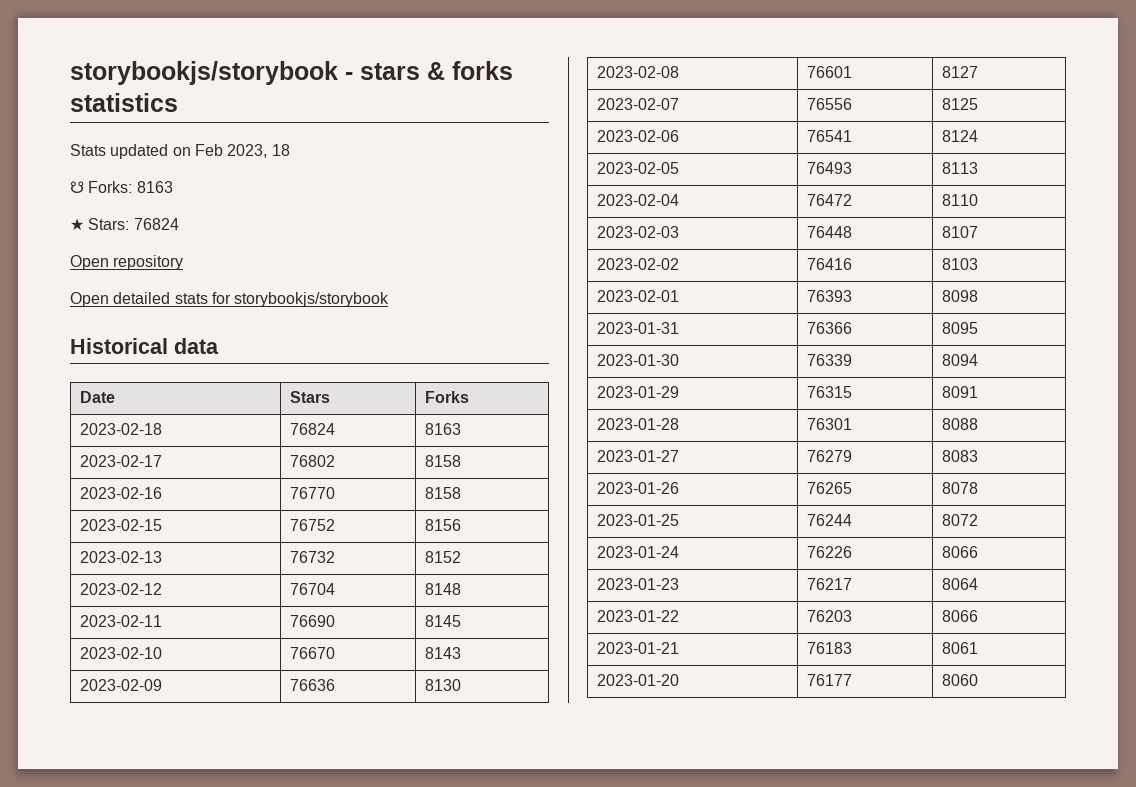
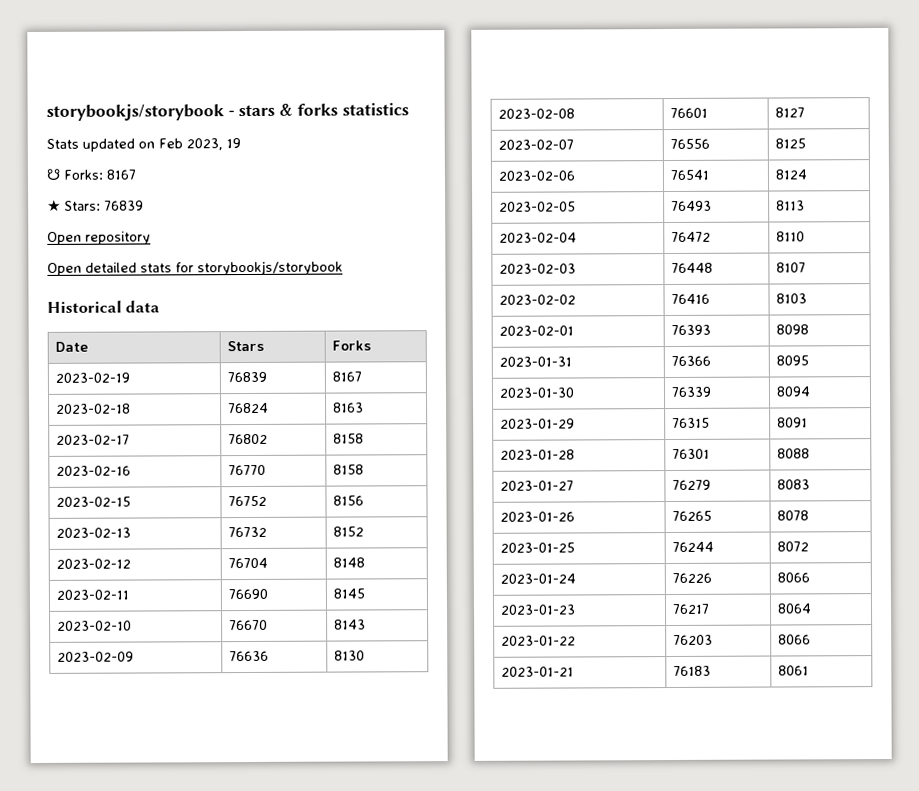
- Stats updated on Feb 2023, 18
+ Stats updated on Feb 2023, 19
- ☋ Forks: 8163
+ ☋ Forks: 8167
- ★ Stars: 76824
+ ★ Stars: 76839
+ 2023-02-19 | 76839 | 8167
- 2023-01-20 | 76177 | 8060

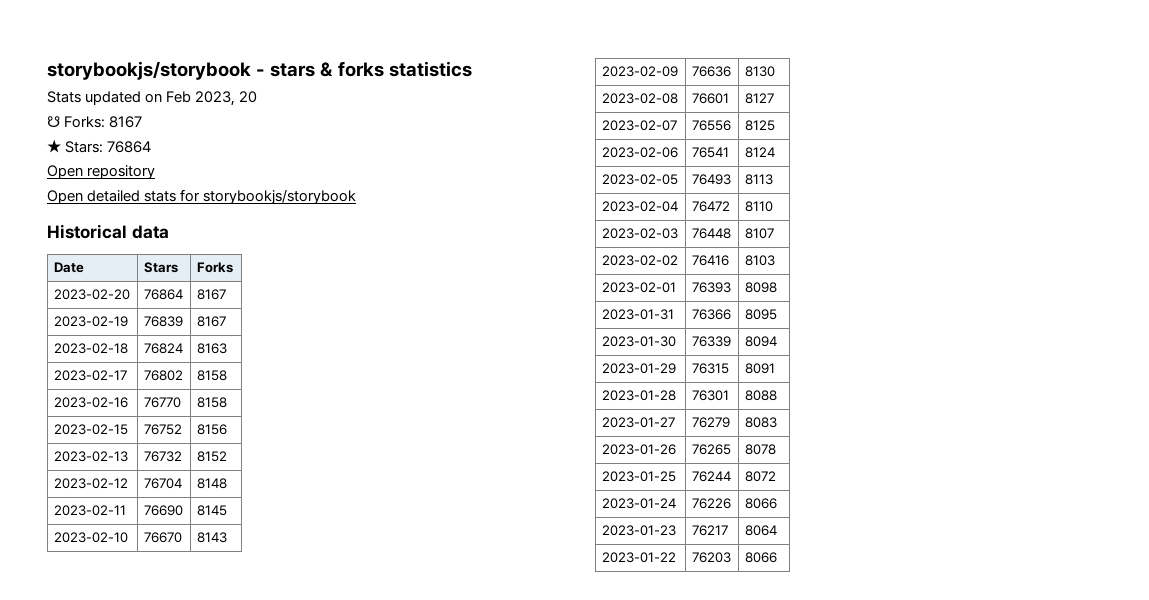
- Stats updated on Feb 2023, 19
+ Stats updated on Feb 2023, 20
- ★ Stars: 76839
+ ★ Stars: 76864
+ 2023-02-20 | 76864 | 8167
- 2023-01-21 | 76183 | 8061

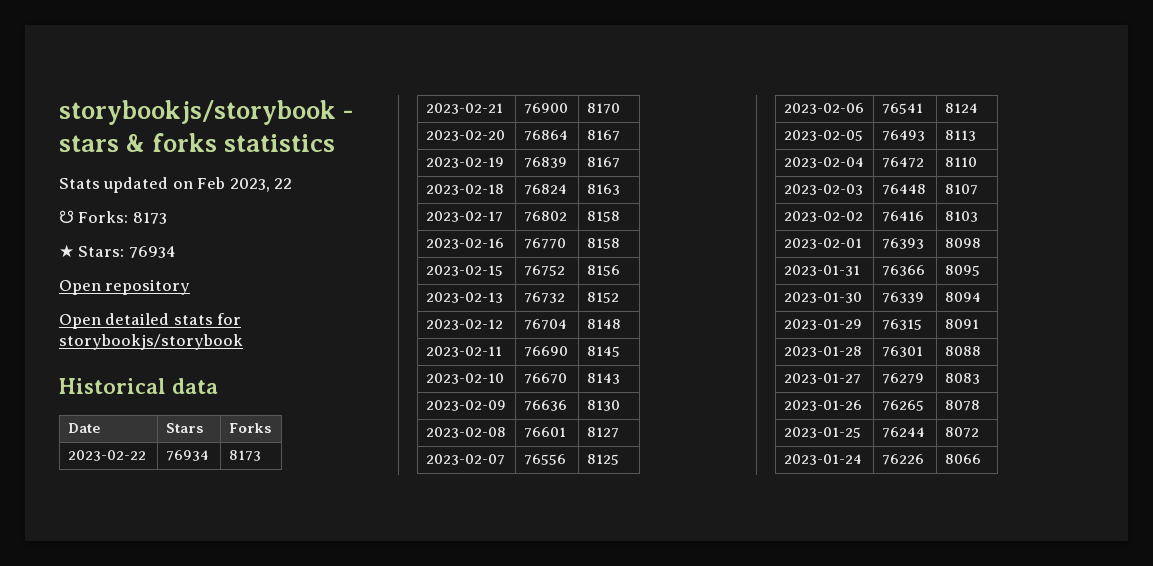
- Stats updated on Feb 2023, 20
+ Stats updated on Feb 2023, 22
- ☋ Forks: 8167
+ ☋ Forks: 8173
- ★ Stars: 76864
+ ★ Stars: 76934
+ 2023-02-22 | 76934 | 8173
+ 2023-02-21 | 76900 | 8170
- 2023-01-23 | 76217 | 8064
- 2023-01-22 | 76203 | 8066

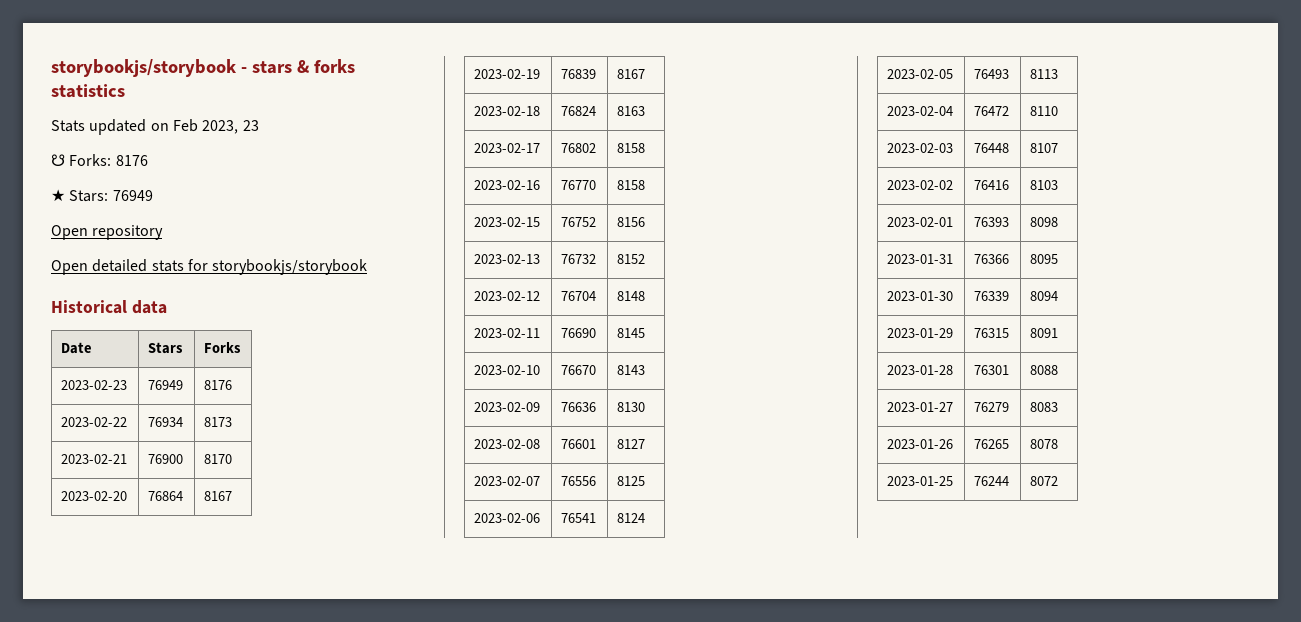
- Stats updated on Feb 2023, 22
+ Stats updated on Feb 2023, 23
- ☋ Forks: 8173
+ ☋ Forks: 8176
- ★ Stars: 76934
+ ★ Stars: 76949
+ 2023-02-23 | 76949 | 8176
- 2023-01-24 | 76226 | 8066

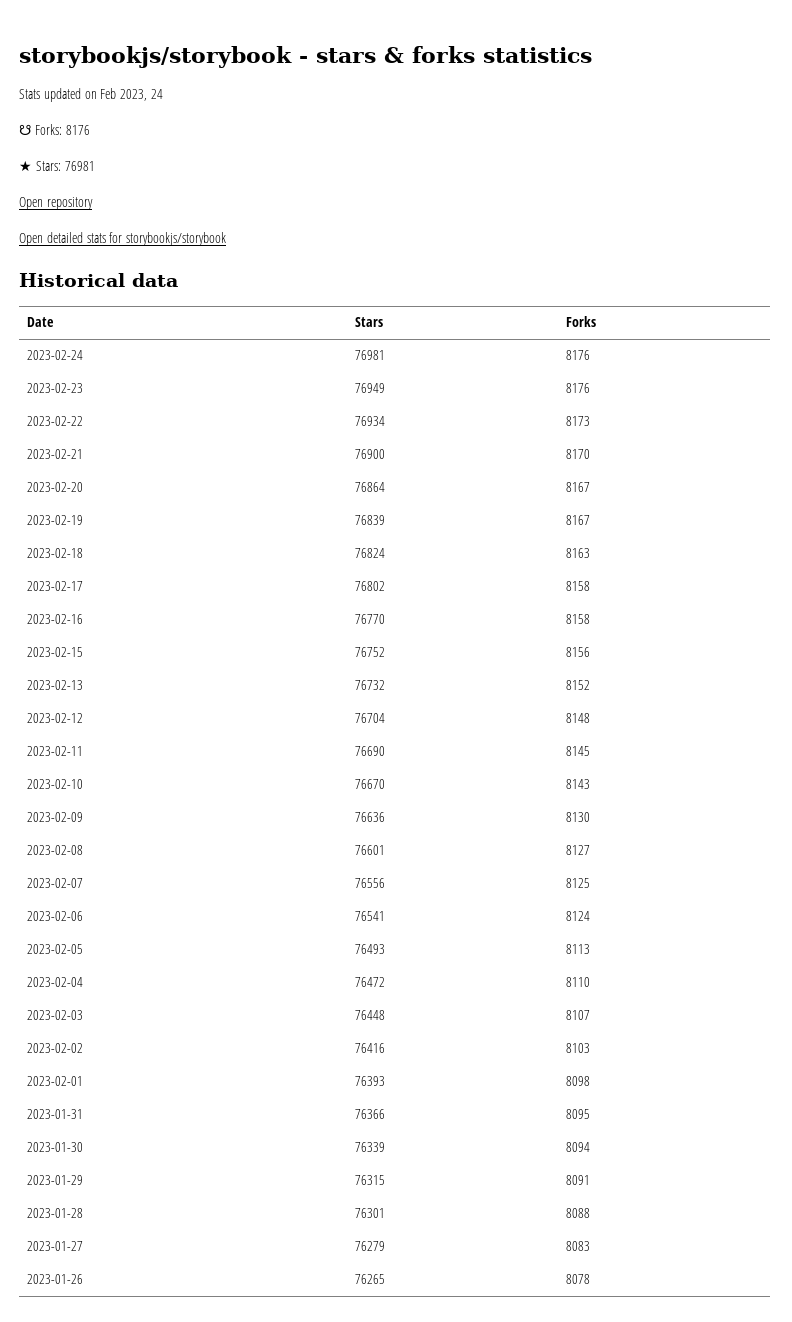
- Stats updated on Feb 2023, 23
+ Stats updated on Feb 2023, 24
- ★ Stars: 76949
+ ★ Stars: 76981
+ 2023-02-24 | 76981 | 8176
- 2023-01-25 | 76244 | 8072

